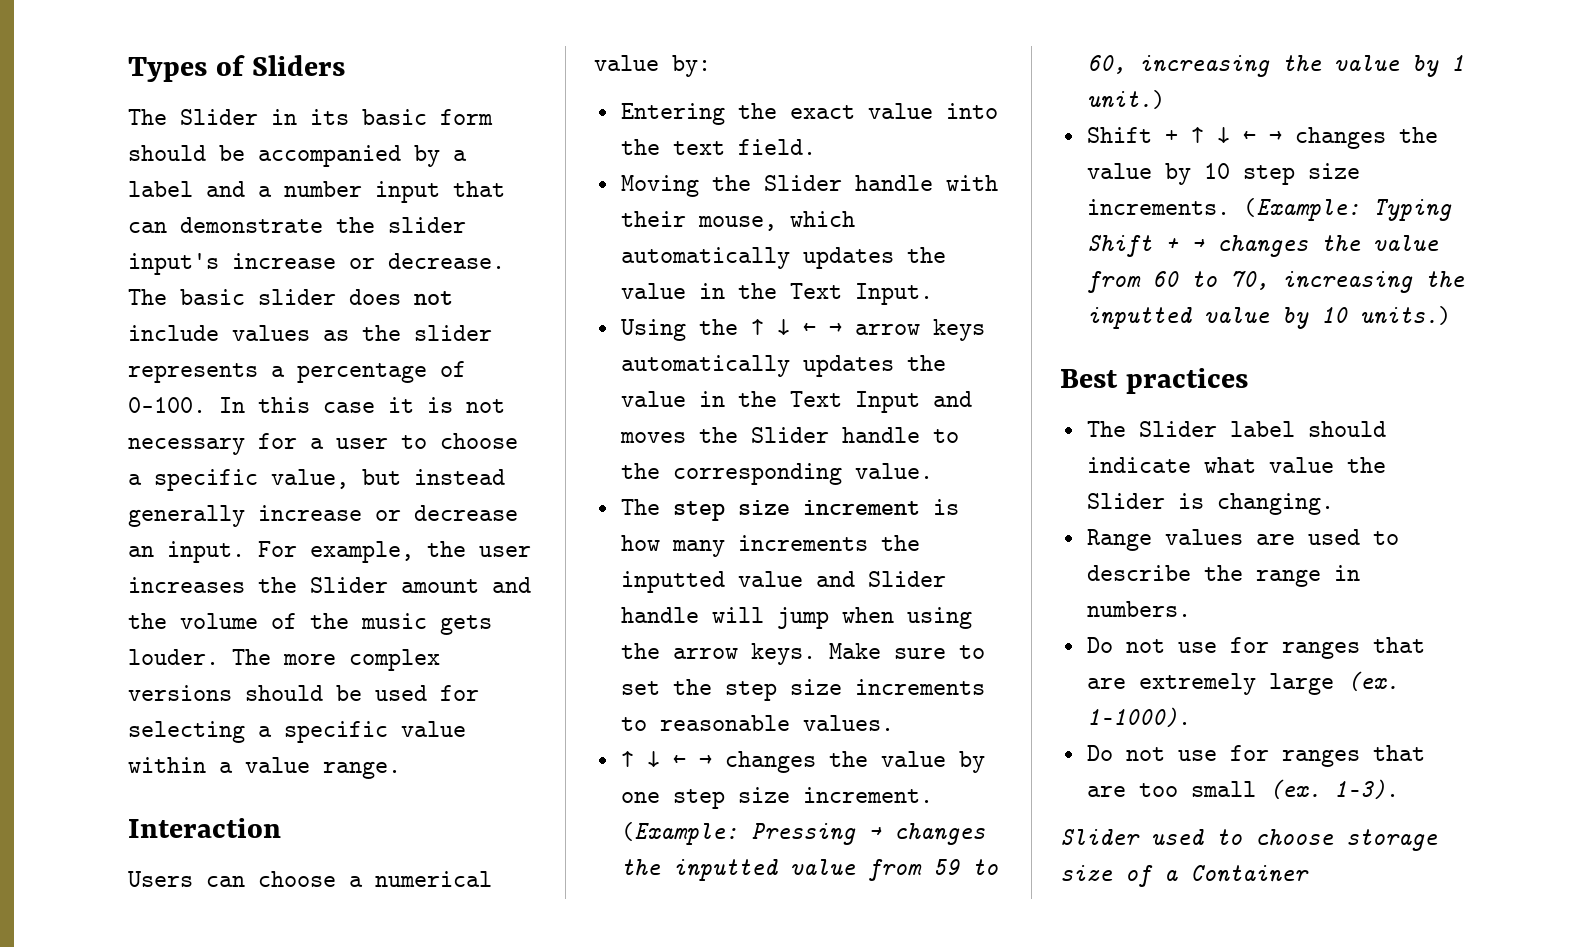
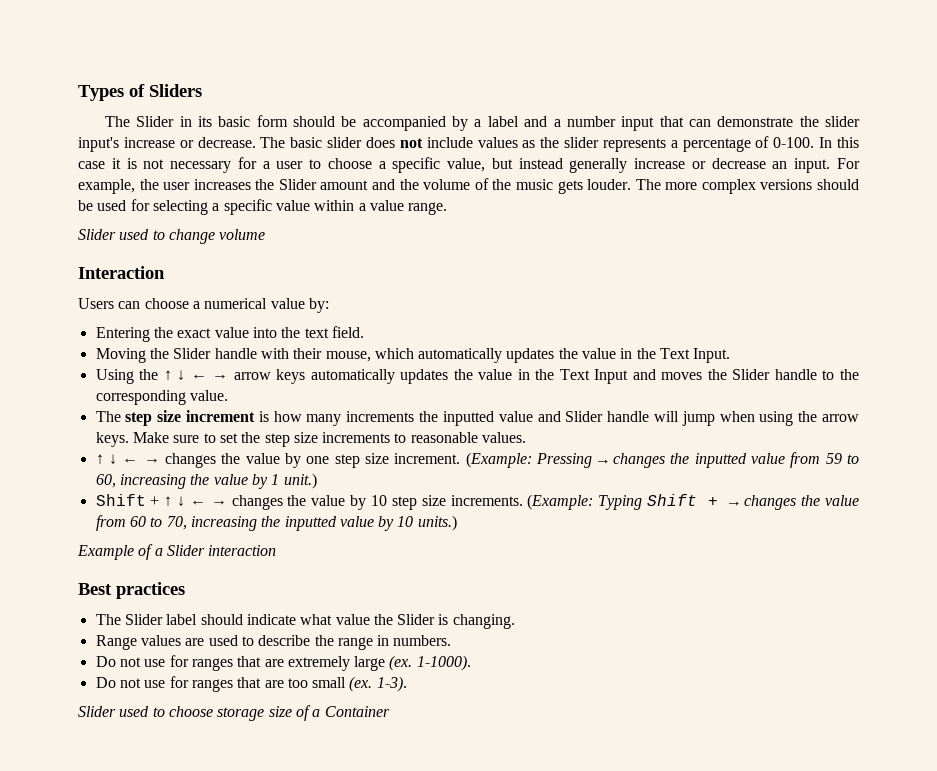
+ Slider used to change volume
+ Example of a Slider interaction

